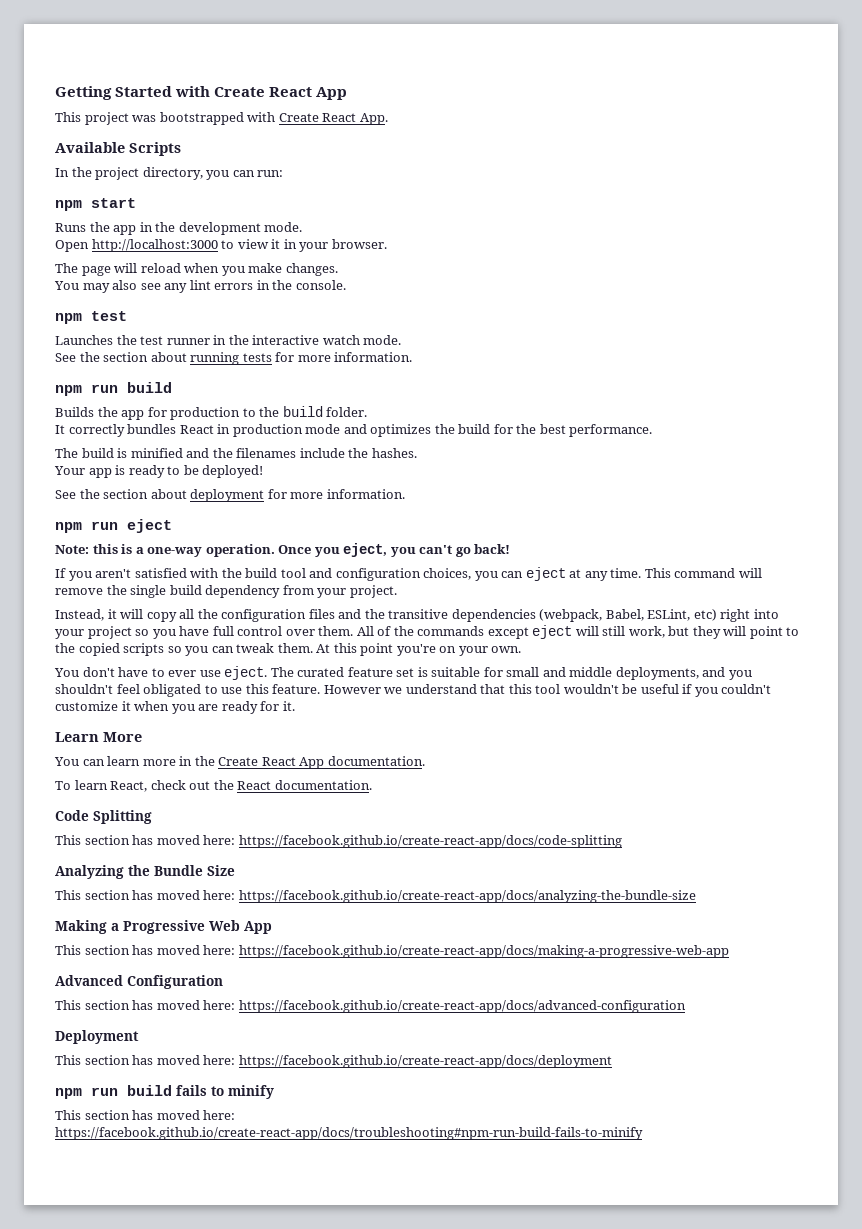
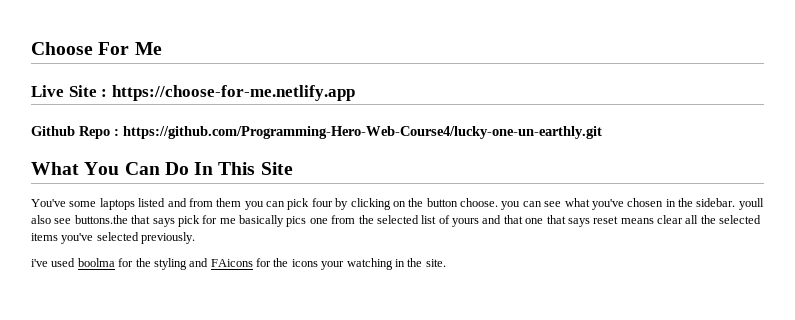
- Getting Started with Create React App
- This project was bootstrapped with Create React App.
- Available Scripts
- In the project directory, you can run:
- npm start
- Runs the app in the development mode.
- Open http://localhost:3000 to view it in your browser.
- The page will reload when you make changes.
- You may also see any lint errors in the console.
- npm test
- Launches the test runner in the interactive watch mode.
- See the section about running tests for more information.
- npm run build
- Builds the app for production to the build folder.
- It correctly bundles React in production mode and optimizes the build for the best performance.
- The build is minified and the filenames include the hashes.
- Your app is ready to be deployed!
- See the section about deployment for more information.
- npm run eject
- Note: this is a one-way operation. Once you eject, you can't go back!
- If you aren't satisfied with the build tool and configuration choices, you can eject at any time. This command will remove the single build dependency from your project.
- Instead, it will copy all the configuration files and the transitive dependencies (webpack, Babel, ESLint, etc) right into your project so you have full control over them. All of the commands except eject will still work, but they will point to the copied scripts so you can tweak them. At this point you're on your own.
- You don't have to ever use eject. The curated feature set is suitable for small and middle deployments, and you shouldn't feel obligated to use this feature. However we understand that this tool wouldn't be useful if you couldn't customize it when you are ready for it.
- Learn More
- You can learn more in the Create React App documentation.
- To learn React, check out the React documentation.
- Code Splitting
- This section has moved here: https://facebook.github.io/create-react-app/docs/code-splitting
- Analyzing the Bundle Size
- This section has moved here: https://facebook.github.io/create-react-app/docs/analyzing-the-bundle-size
- Making a Progressive Web App
- This section has moved here: https://facebook.github.io/create-react-app/docs/making-a-progressive-web-app
- Advanced Configuration
- This section has moved here: https://facebook.github.io/create-react-app/docs/advanced-configuration
- Deployment
- This section has moved here: https://facebook.github.io/create-react-app/docs/deployment
- npm run build fails to minify
- This section has moved here: https://facebook.github.io/create-react-app/docs/troubleshooting#npm-run-build-fails-to-minify
+ Choose For Me
+ Live Site : https://choose-for-me.netlify.app
+ Github Repo : https://github.com/Programming-Hero-Web-Course4/lucky-one-un-earthly.git
+ What You Can Do In This Site
+ You've some laptops listed and from them you can pick four by clicking on the button choose. you can see what you've chosen in the sidebar. youll also see buttons.the that says pick for me basically pics one from the selected list of yours and that one that says reset means clear all the selected items you've selected previously.
+ i've used boolma for the styling and FAicons for the icons your watching in the site.

